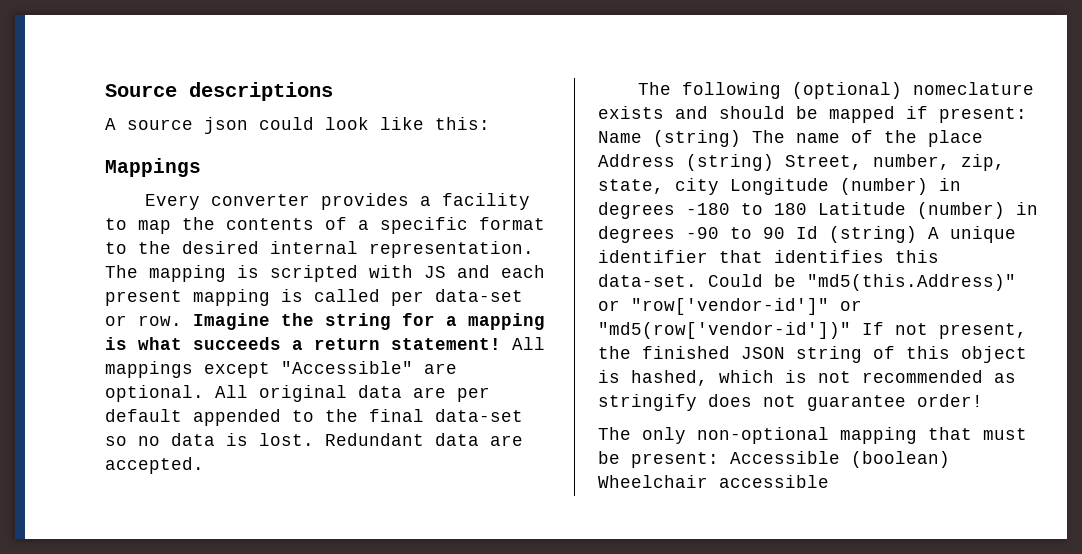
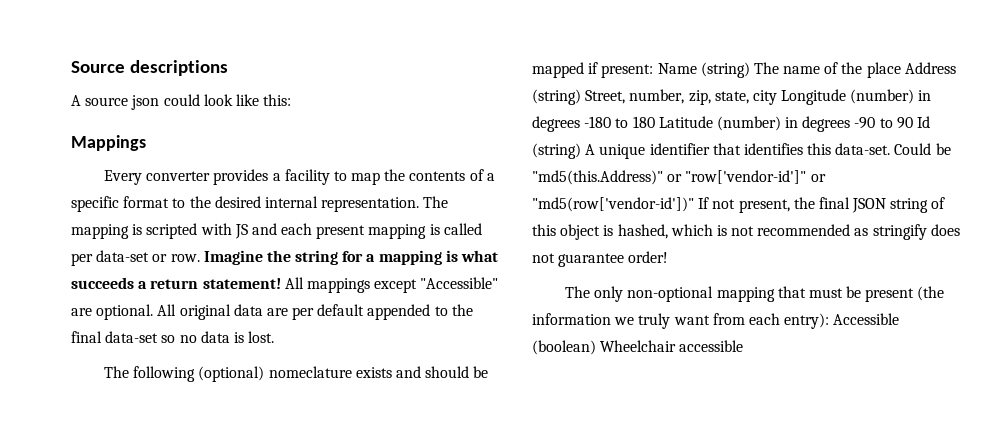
- Redundant data are accepted.
- Could be "md5(this.Address)" or "row['vendor-id']" or "md5(row['vendor-id'])" If not present, the finished JSON string of this object is hashed, which is not recommended as stringify does not guarantee order!
+ Could be "md5(this.Address)" or "row['vendor-id']" or "md5(row['vendor-id'])" If not present, the final JSON string of this object is hashed, which is not recommended as stringify does not guarantee order!
- The only non-optional mapping that must be present: Accessible (boolean) Wheelchair accessible
+ The only non-optional mapping that must be present (the information we truly want from each entry): Accessible (boolean) Wheelchair accessible

